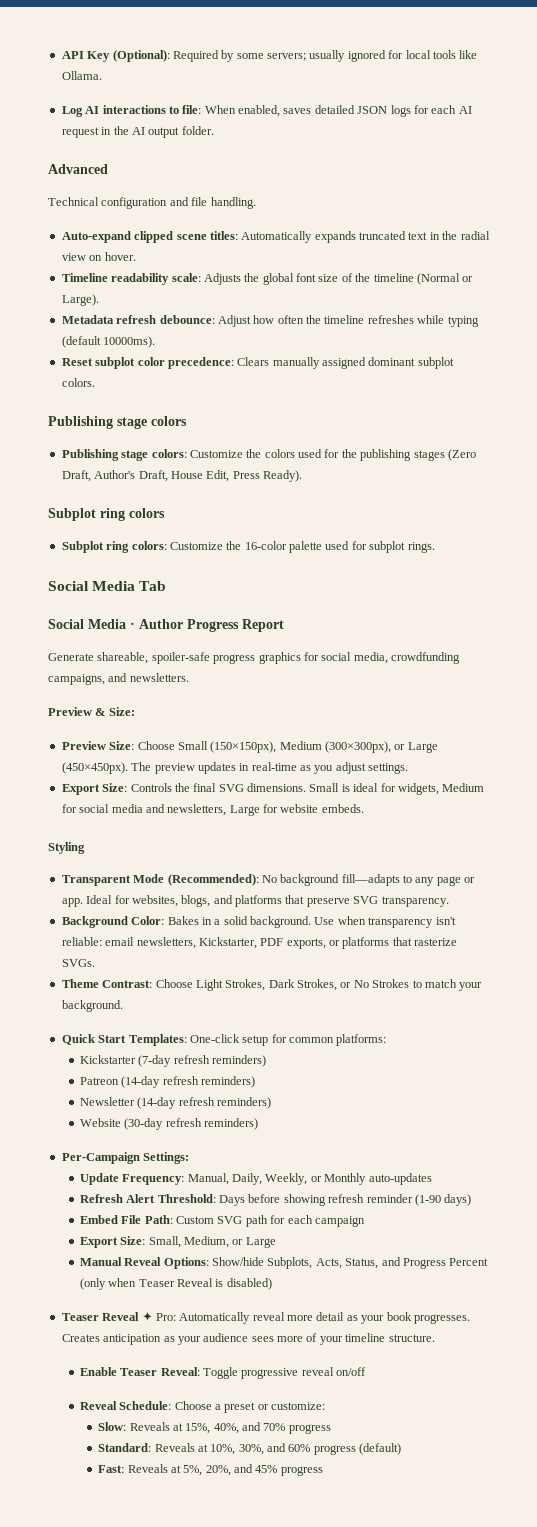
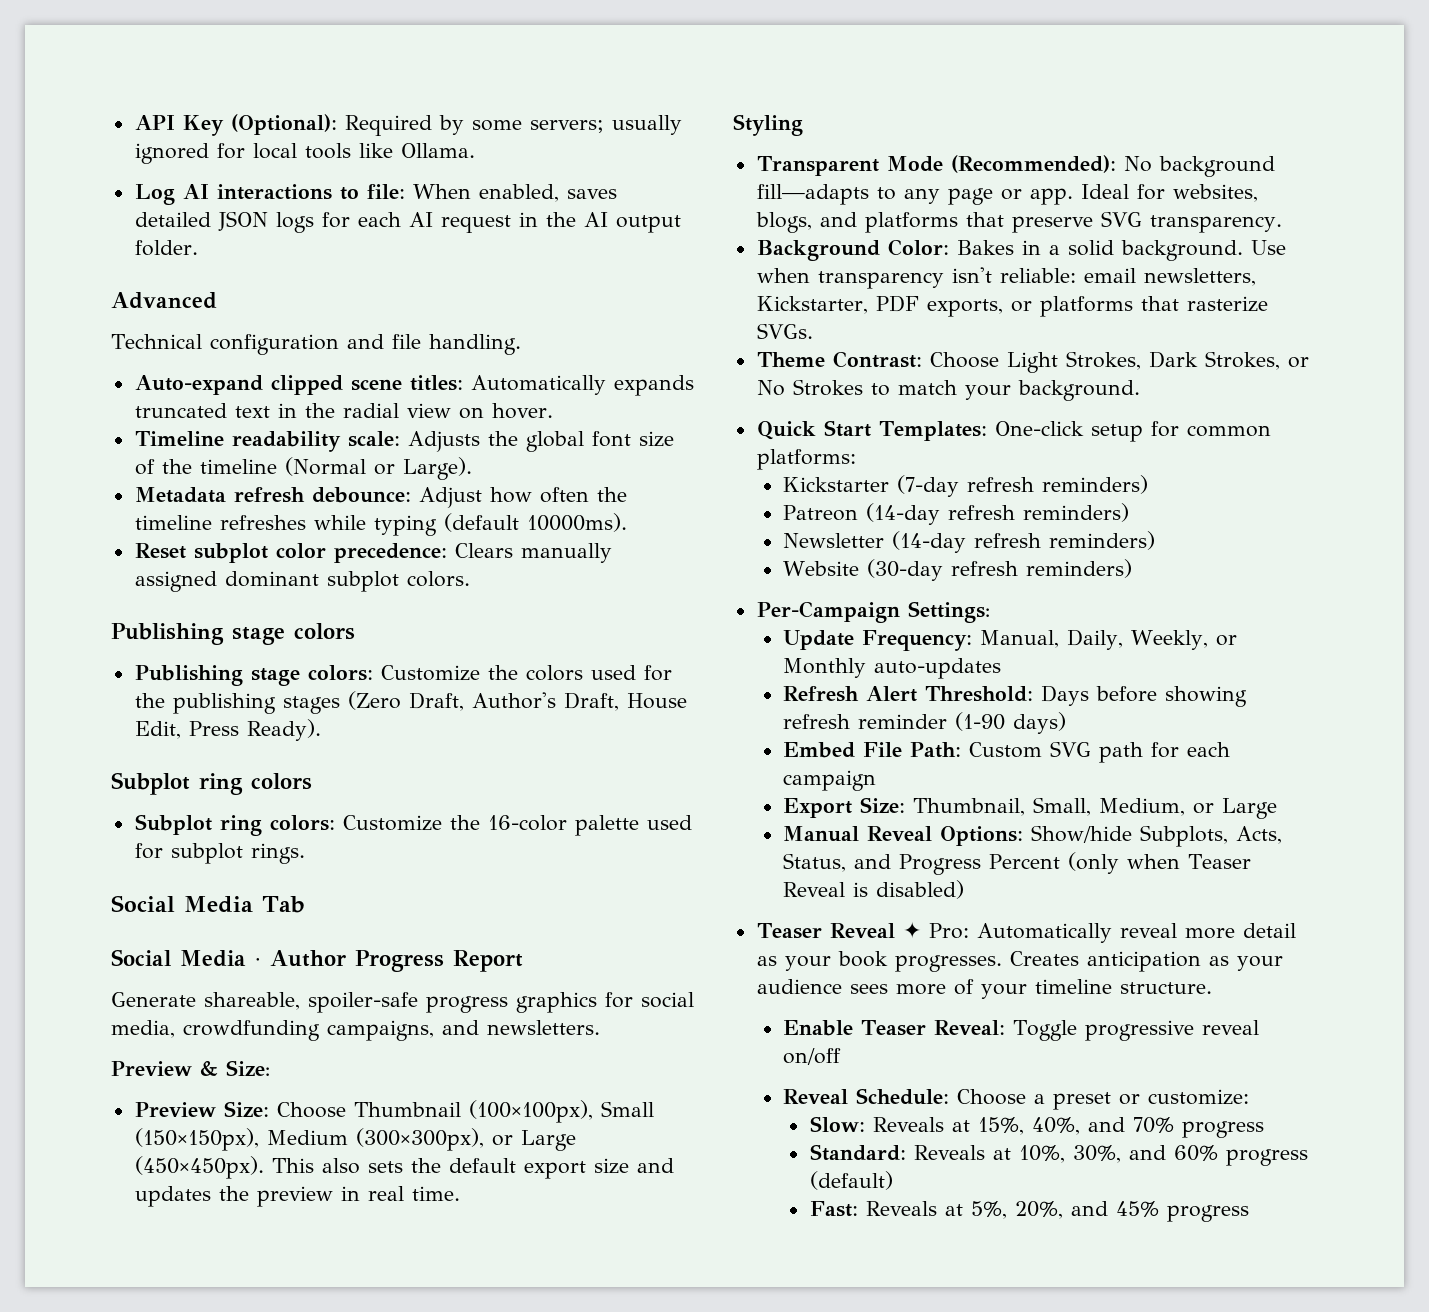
- Preview Size: Choose Small (150×150px), Medium (300×300px), or Large (450×450px).
+ Preview Size: Choose Thumbnail (100×100px), Small (150×150px), Medium (300×300px), or Large (450×450px).
- The preview updates in real-time as you adjust settings.
- Export Size: Controls the final SVG dimensions. Small is ideal for widgets, Medium for social media and newsletters, Large for website embeds.
+ This also sets the default export size and updates the preview in real time.
- Export Size: Small, Medium, or Large
+ Export Size: Thumbnail, Small, Medium, or Large

